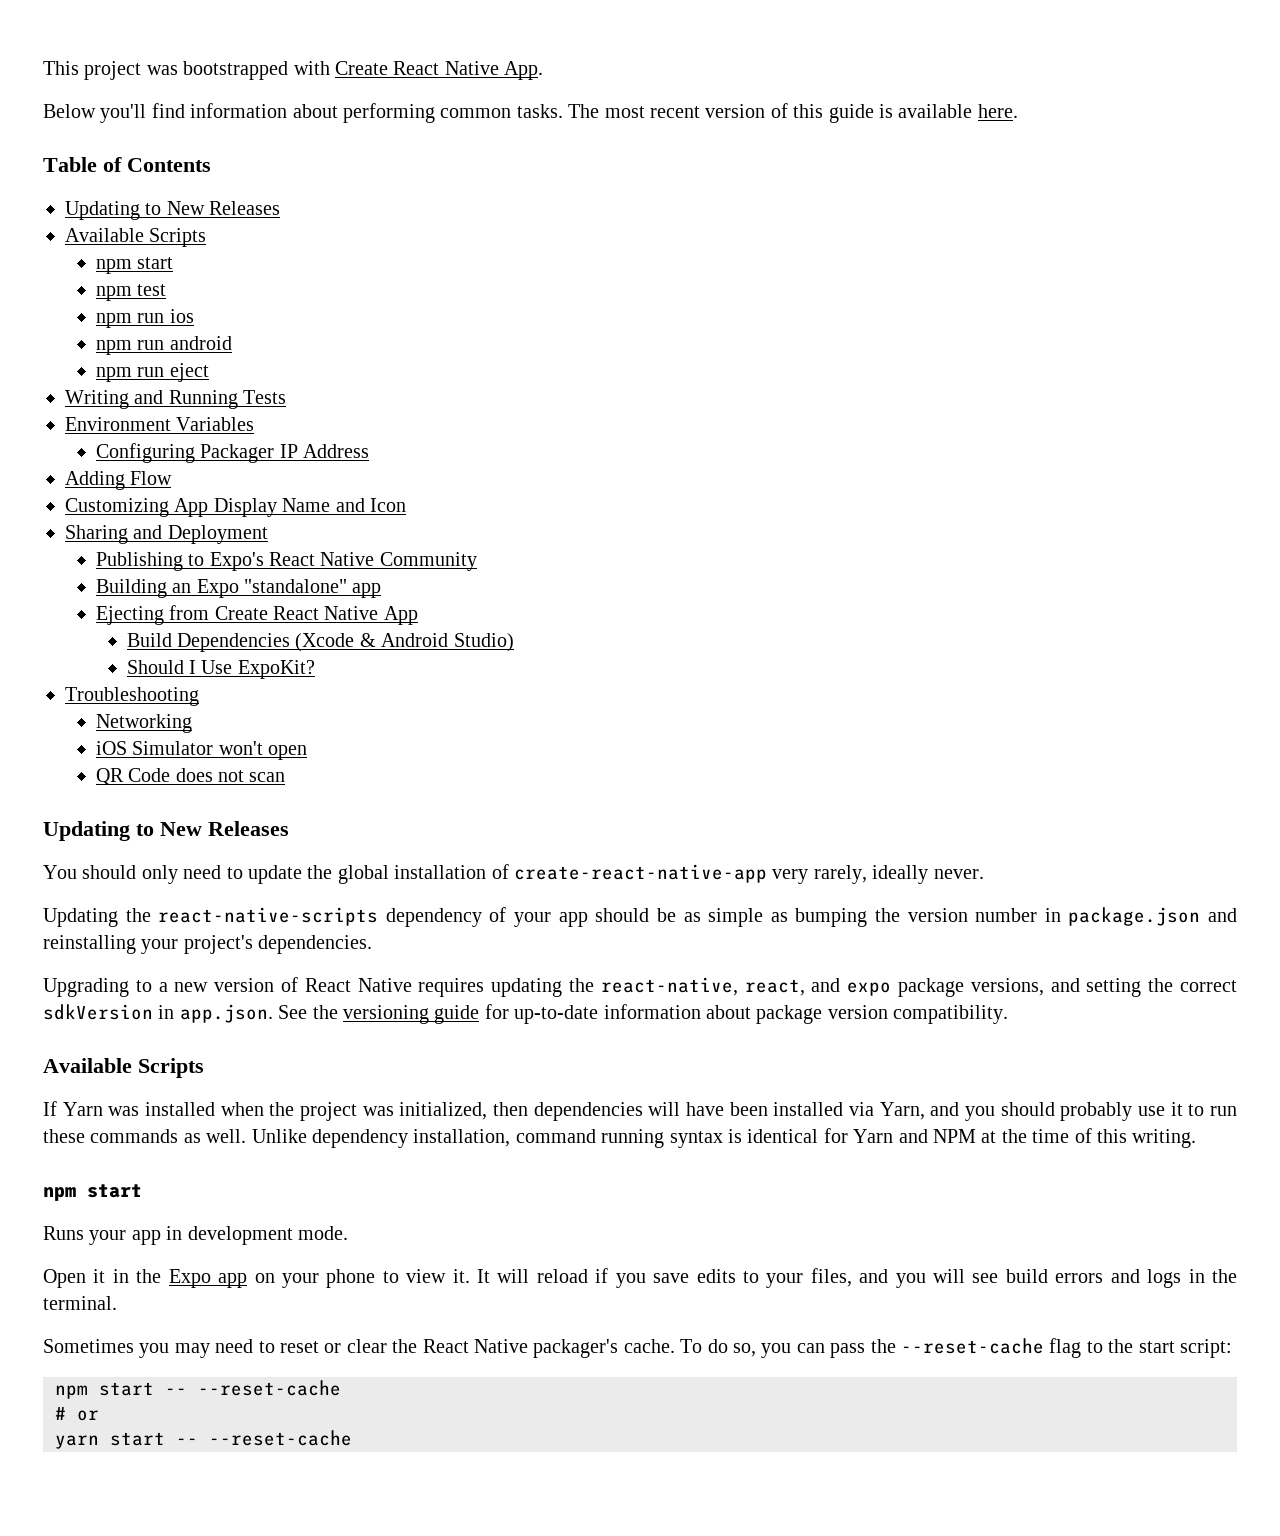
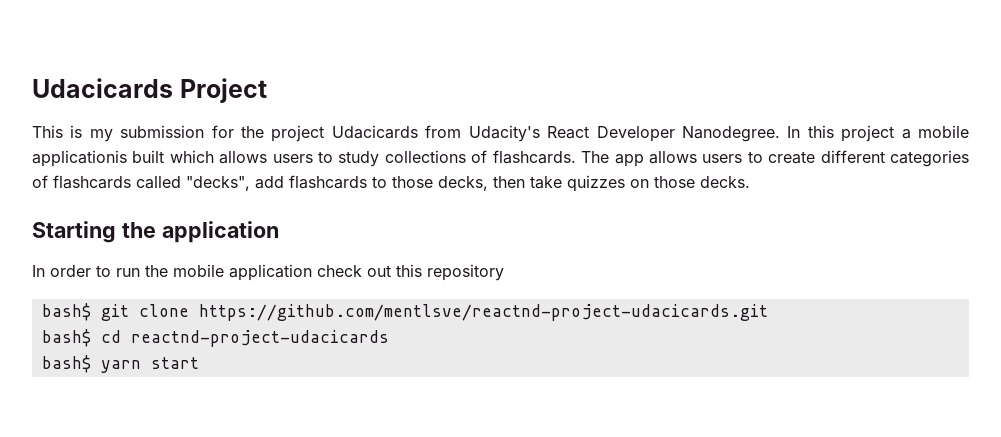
- This project was bootstrapped with Create React Native App.
- Below you'll find information about performing common tasks. The most recent version of this guide is available here.
- Table of Contents
- Updating to New Releases
- Available Scripts
- npm start
- npm test
- npm run ios
- npm run android
- npm run eject
- Writing and Running Tests
- Environment Variables
- Configuring Packager IP Address
- Adding Flow
- Customizing App Display Name and Icon
- Sharing and Deployment
- Publishing to Expo's React Native Community
- Building an Expo "standalone" app
- Ejecting from Create React Native App
- Build Dependencies (Xcode & Android Studio)
- Should I Use ExpoKit?
- Troubleshooting
- Networking
- iOS Simulator won't open
- QR Code does not scan
- Updating to New Releases
- You should only need to update the global installation of create-react-native-app very rarely, ideally never.
- Updating the react-native-scripts dependency of your app should be as simple as bumping the version number in package.json and reinstalling your project's dependencies.
- Upgrading to a new version of React Native requires updating the react-native, react, and expo package versions, and setting the correct sdkVersion in app.json. See the versioning guide for up-to-date information about package version compatibility.
- Available Scripts
- If Yarn was installed when the project was initialized, then dependencies will have been installed via Yarn, and you should probably use it to run these commands as well. Unlike dependency installation, command running syntax is identical for Yarn and NPM at the time of this writing.
- npm start
- Runs your app in development mode.
- Open it in the Expo app on your phone to view it. It will reload if you save edits to your files, and you will see build errors and logs in the terminal.
- Sometimes you may need to reset or clear the React Native packager's cache. To do so, you can pass the --reset-cache flag to the start script:
- npm start -- --reset-cache
- # or
- yarn start -- --reset-cache
+ Udacicards Project
+ This is my submission for the project Udacicards from Udacity's React Developer Nanodegree. In this project a mobile applicationis built which allows users to study collections of flashcards. The app allows users to create different categories of flashcards called "decks", add flashcards to those decks, then take quizzes on those decks.
+ Starting the application
+ In order to run the mobile application check out this repository
+ bash$ git clone https://github.com/mentlsve/reactnd-project-udacicards.git
+ bash$ cd reactnd-project-udacicards
+ bash$ yarn start

